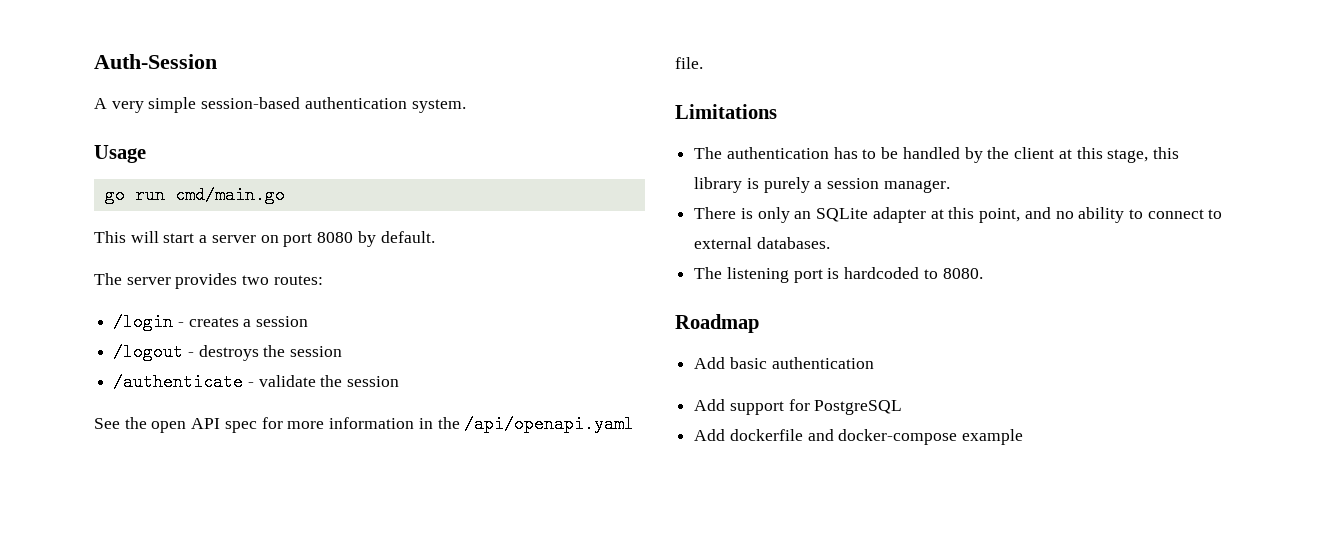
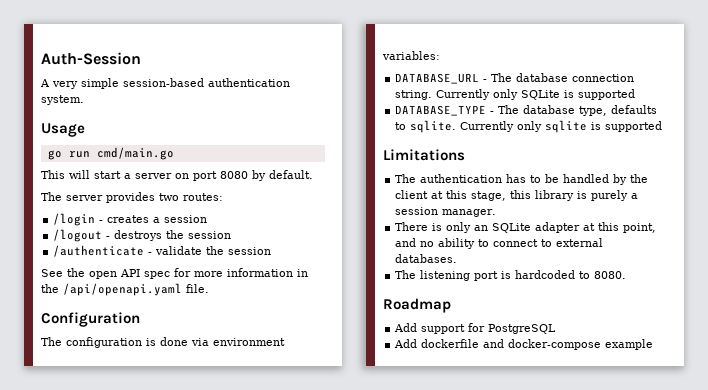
+ Configuration
+ The configuration is done via environment variables:
+ DATABASE_URL - The database connection string. Currently only SQLite is supported
+ DATABASE_TYPE - The database type, defaults to sqlite. Currently only sqlite is supported
- Add basic authentication

